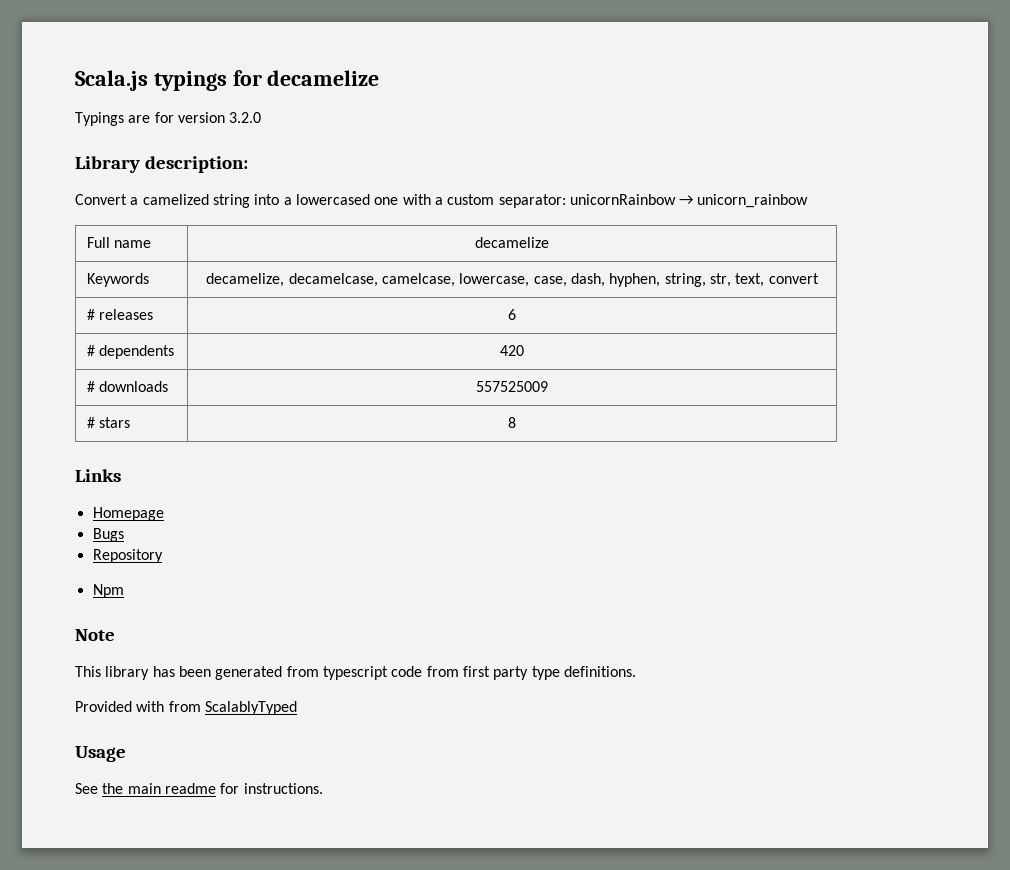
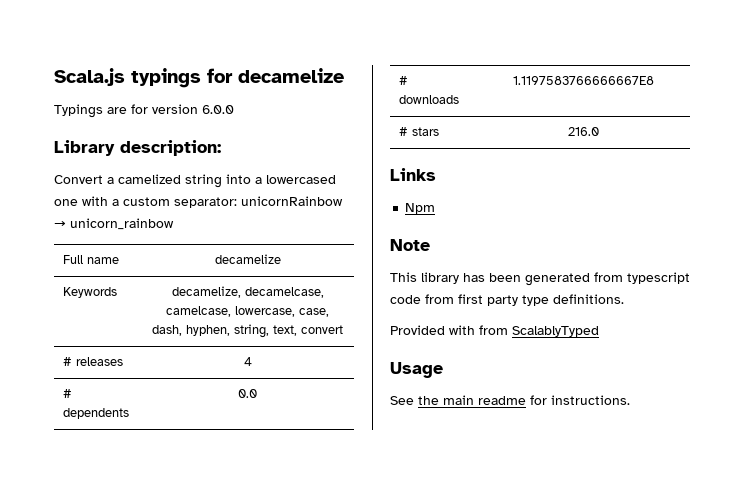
- Typings are for version 3.2.0
+ Typings are for version 6.0.0
- Keywords | decamelize, decamelcase, camelcase, lowercase, case, dash, hyphen, string, str, text, convert
+ Keywords | decamelize, decamelcase, camelcase, lowercase, case, dash, hyphen, string, text, convert
- # releases | 6
+ # releases | 4
- # dependents | 420
+ # dependents | 0.0
- # downloads | 557525009
+ # downloads | 1.1197583766666667E8
- # stars | 8
+ # stars | 216.0
- Homepage
- Bugs
- Repository

